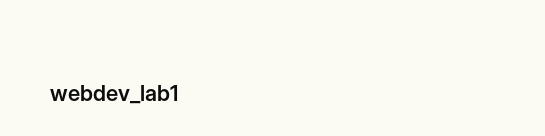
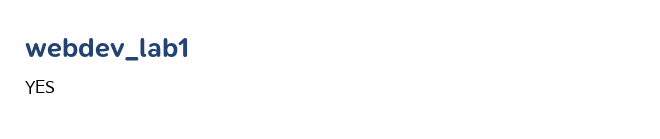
+ YES

